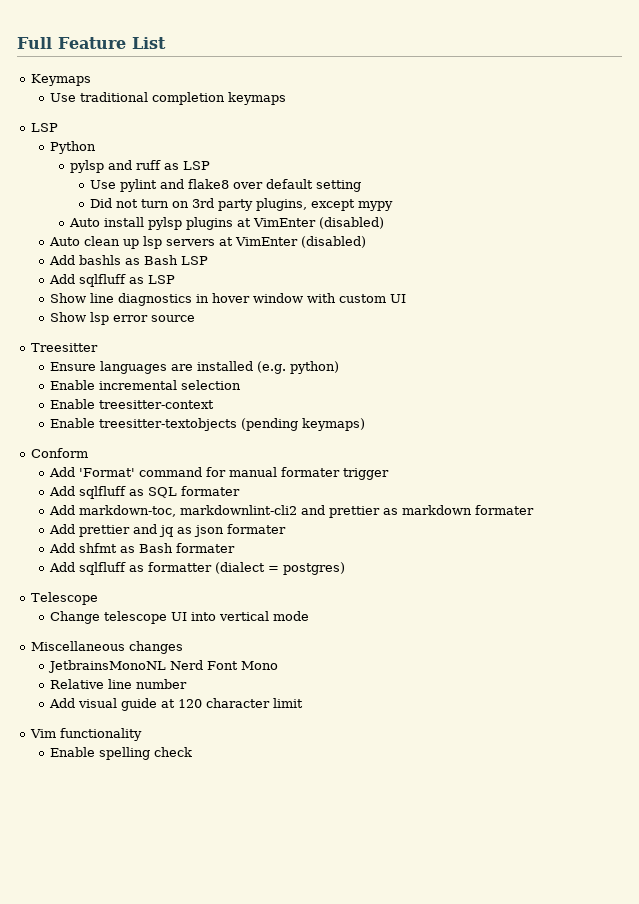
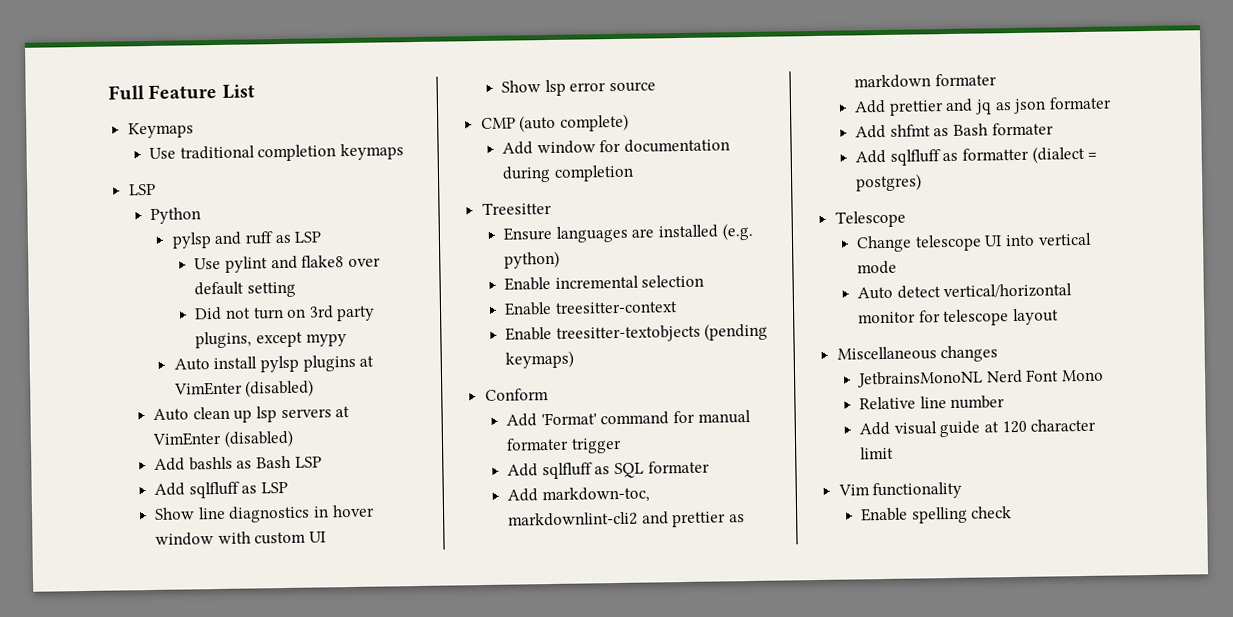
+ CMP (auto complete)
+ Add window for documentation during completion
+ Auto detect vertical/horizontal monitor for telescope layout

